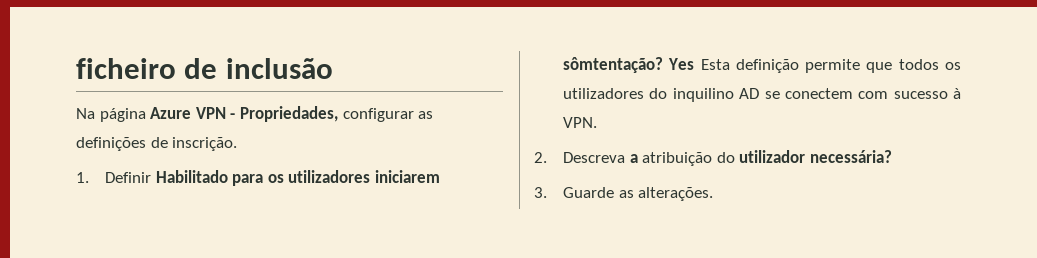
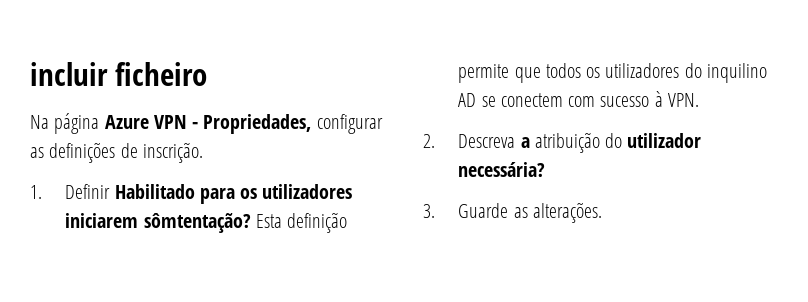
- ficheiro de inclusão
+ incluir ficheiro
- Yes Esta definição permite que todos os utilizadores do inquilino AD se conectem com sucesso à VPN.
+ Esta definição permite que todos os utilizadores do inquilino AD se conectem com sucesso à VPN.

